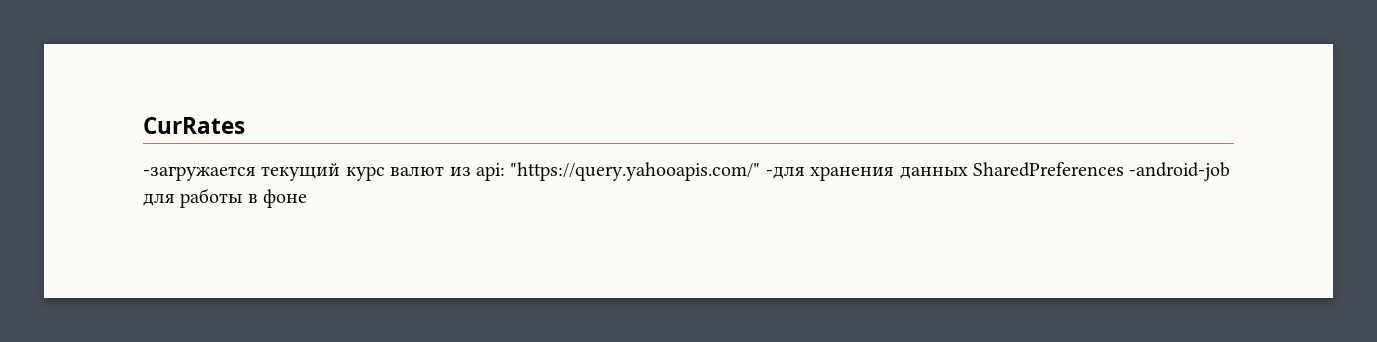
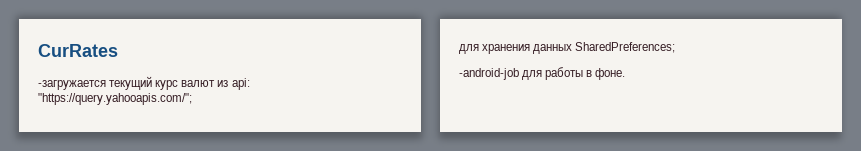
- -загружается текущий курс валют из api: "https://query.yahooapis.com/" -для хранения данных SharedPreferences -android-job для работы в фоне
+ -загружается текущий курс валют из api: "https://query.yahooapis.com/";
+ для хранения данных SharedPreferences;
+ -android-job для работы в фоне.

